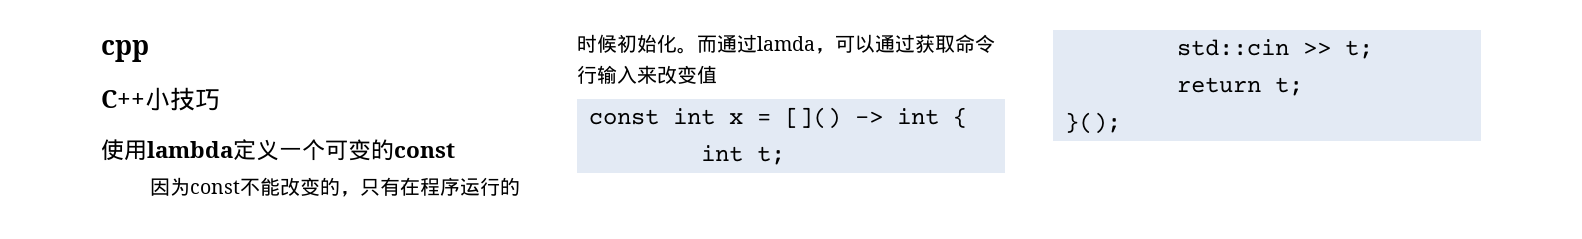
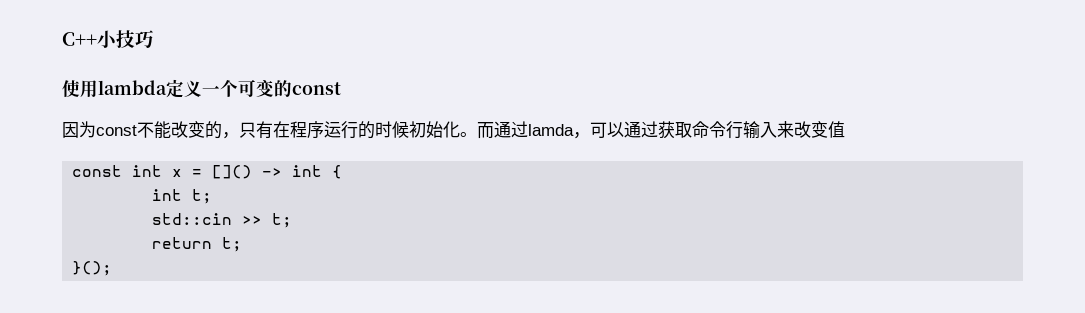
- cpp

